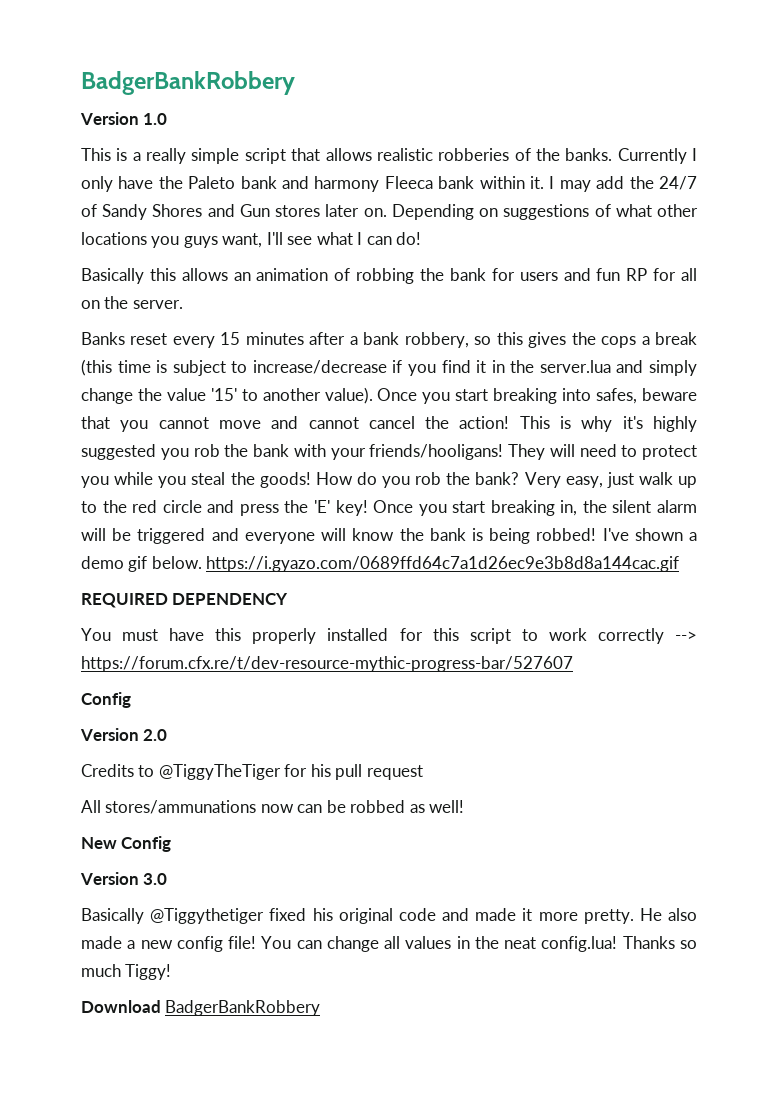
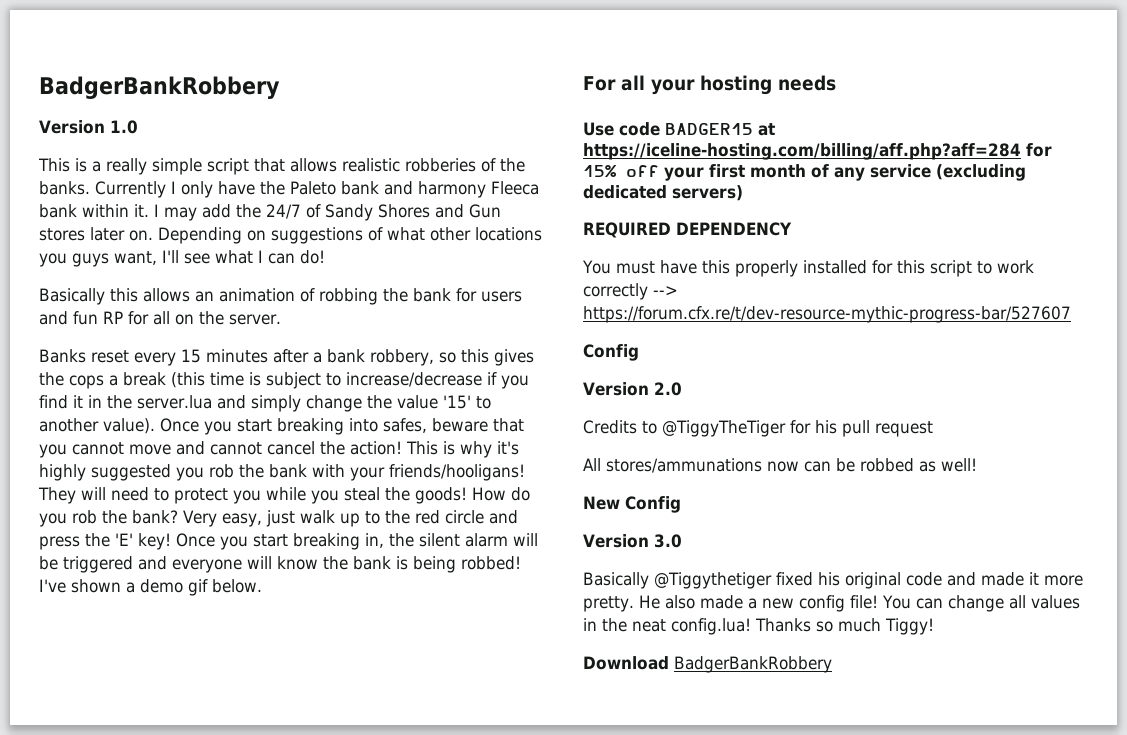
- I've shown a demo gif below. https://i.gyazo.com/0689ffd64c7a1d26ec9e3b8d8a144cac.gif
+ I've shown a demo gif below.
+ For all your hosting needs
+ Use code BADGER15 at https://iceline-hosting.com/billing/aff.php?aff=284 for 15% off your first month of any service (excluding dedicated servers)

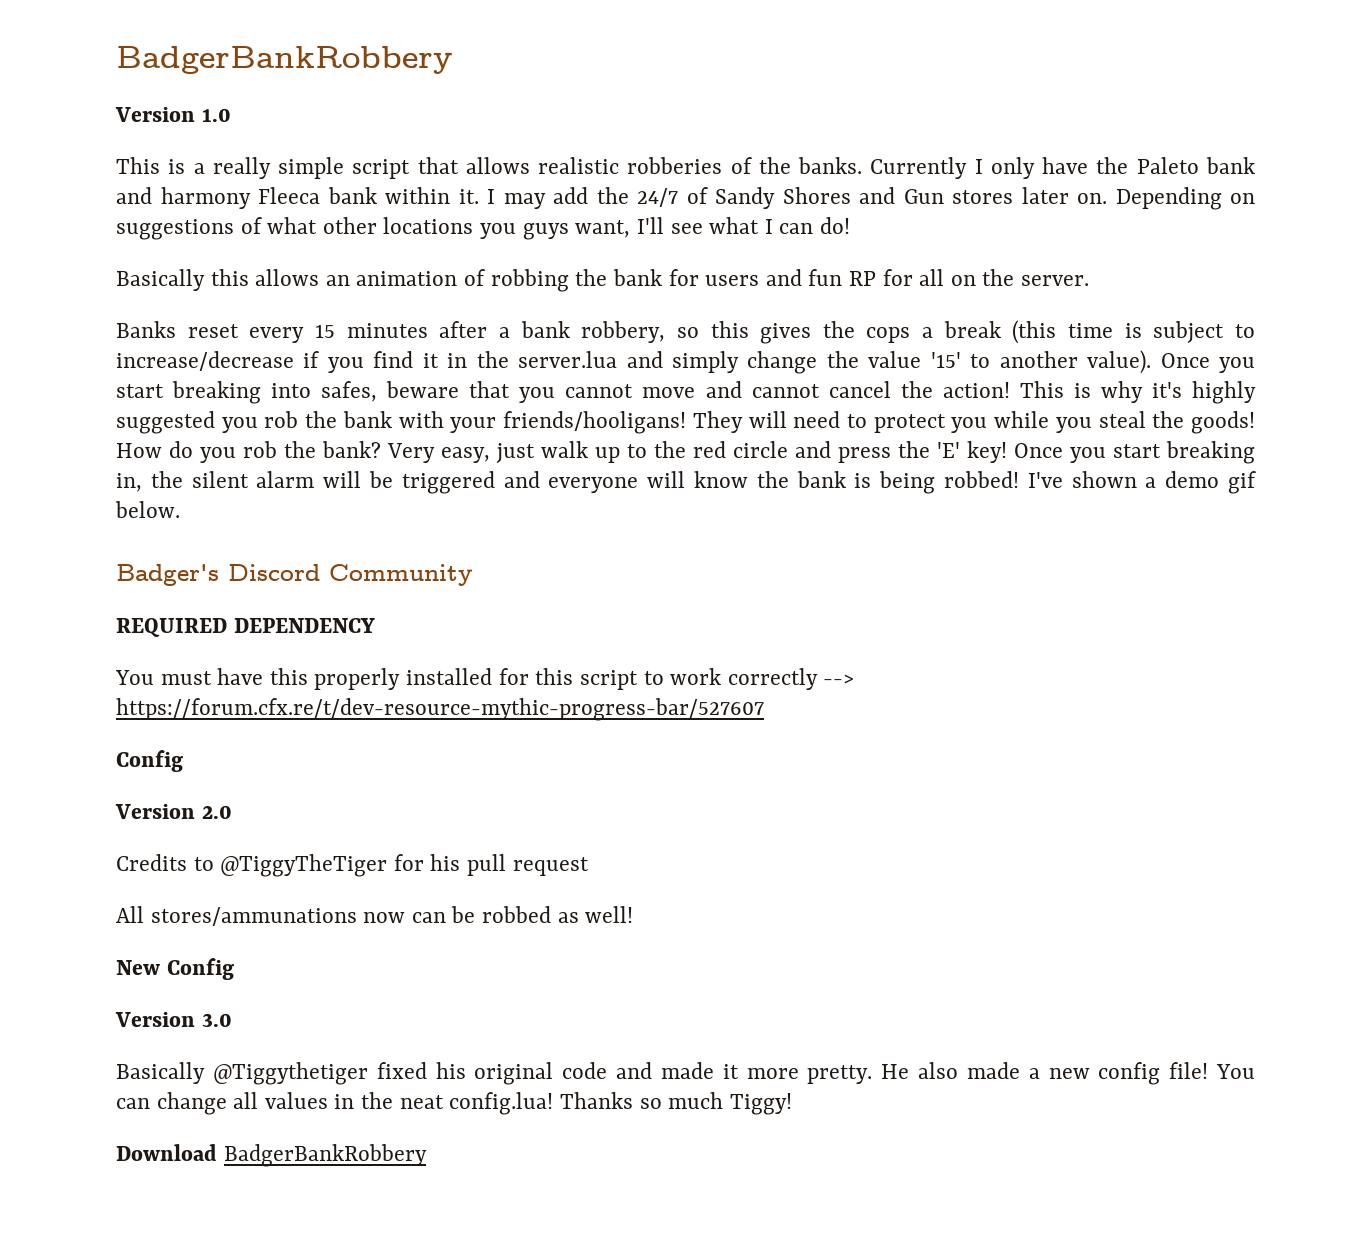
- For all your hosting needs
- Use code BADGER15 at https://iceline-hosting.com/billing/aff.php?aff=284 for 15% off your first month of any service (excluding dedicated servers)
+ Badger's Discord Community

